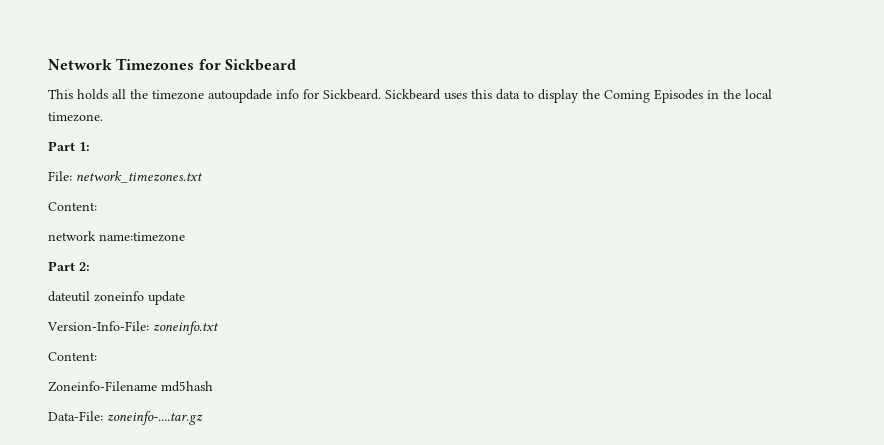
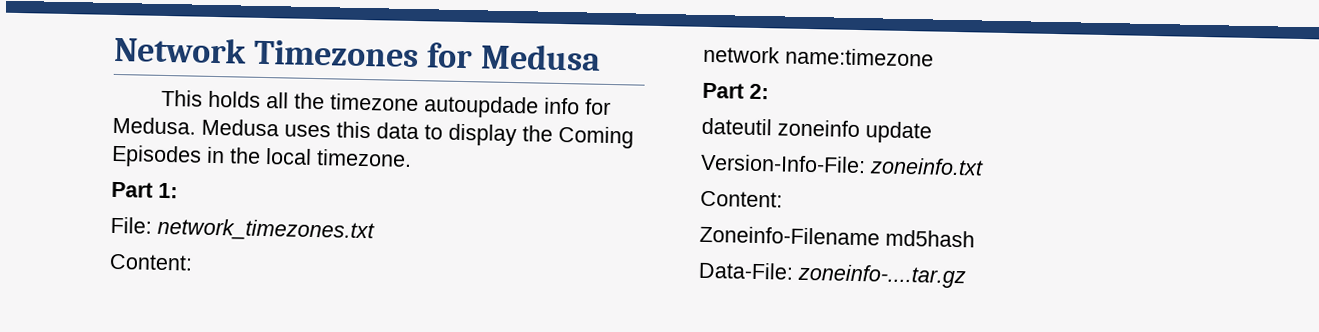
- Network Timezones for Sickbeard
+ Network Timezones for Medusa
- This holds all the timezone autoupdade info for Sickbeard. Sickbeard uses this data to display the Coming Episodes in the local timezone.
+ This holds all the timezone autoupdade info for Medusa. Medusa uses this data to display the Coming Episodes in the local timezone.

